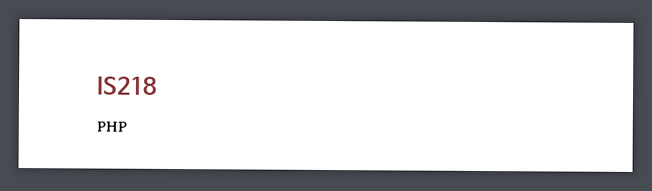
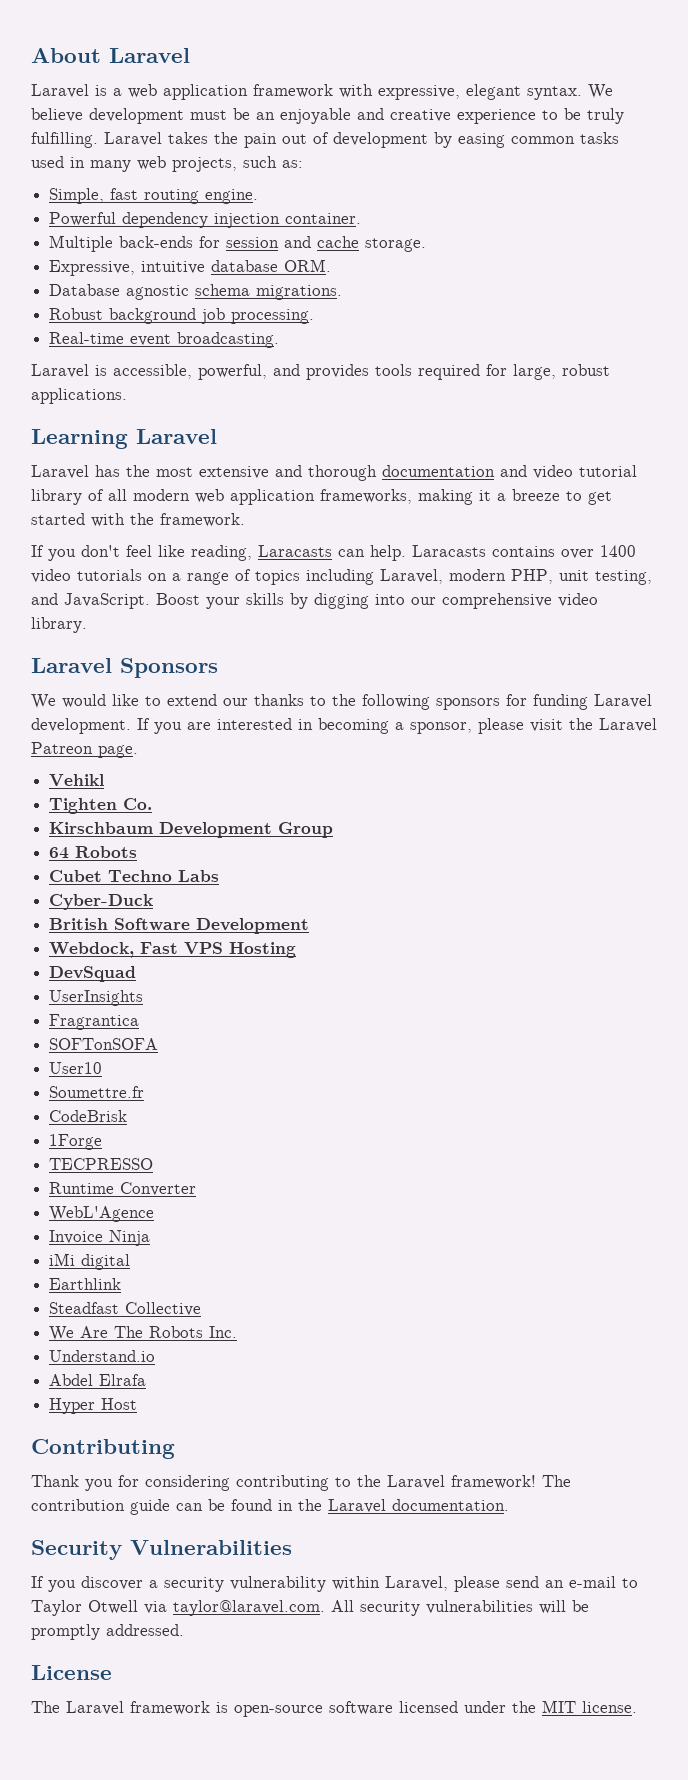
- IS218
- PHP
+ About Laravel
+ Laravel is a web application framework with expressive, elegant syntax. We believe development must be an enjoyable and creative experience to be truly fulfilling. Laravel takes the pain out of development by easing common tasks used in many web projects, such as:
+ Simple, fast routing engine.
+ Powerful dependency injection container.
+ Multiple back-ends for session and cache storage.
+ Expressive, intuitive database ORM.
+ Database agnostic schema migrations.
+ Robust background job processing.
+ Real-time event broadcasting.
+ Laravel is accessible, powerful, and provides tools required for large, robust applications.
+ Learning Laravel
+ Laravel has the most extensive and thorough documentation and video tutorial library of all modern web application frameworks, making it a breeze to get started with the framework.
+ If you don't feel like reading, Laracasts can help. Laracasts contains over 1400 video tutorials on a range of topics including Laravel, modern PHP, unit testing, and JavaScript. Boost your skills by digging into our comprehensive video library.
+ Laravel Sponsors
+ We would like to extend our thanks to the following sponsors for funding Laravel development. If you are interested in becoming a sponsor, please visit the Laravel Patreon page.
+ Vehikl
+ Tighten Co.
+ Kirschbaum Development Group
+ 64 Robots
+ Cubet Techno Labs
+ Cyber-Duck
+ British Software Development
+ Webdock, Fast VPS Hosting
+ DevSquad
+ UserInsights
+ Fragrantica
+ SOFTonSOFA
+ User10
+ Soumettre.fr
+ CodeBrisk
+ 1Forge
+ TECPRESSO
+ Runtime Converter
+ WebL'Agence
+ Invoice Ninja
+ iMi digital
+ Earthlink
+ Steadfast Collective
+ We Are The Robots Inc.
+ Understand.io
+ Abdel Elrafa
+ Hyper Host
+ Contributing
+ Thank you for considering contributing to the Laravel framework! The contribution guide can be found in the Laravel documentation.
+ Security Vulnerabilities
+ If you discover a security vulnerability within Laravel, please send an e-mail to Taylor Otwell via taylor@laravel.com. All security vulnerabilities will be promptly addressed.
+ License
+ The Laravel framework is open-source software licensed under the MIT license.

